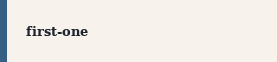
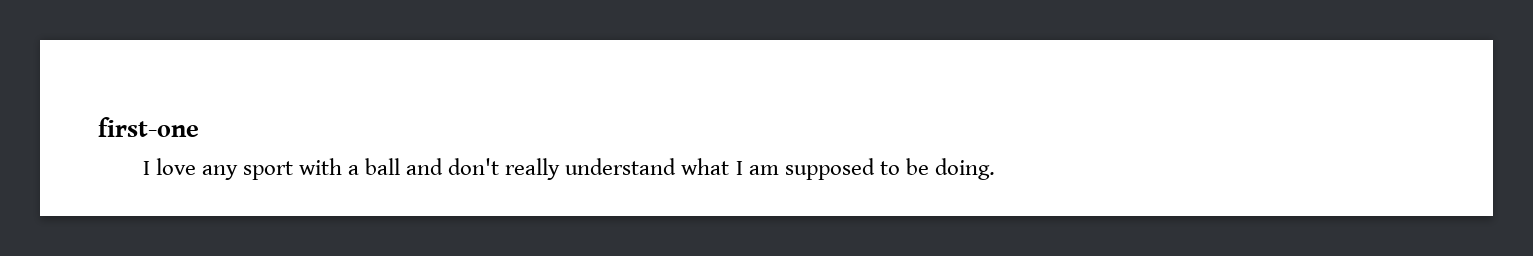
+ I love any sport with a ball and don't really understand what I am supposed to be doing.

